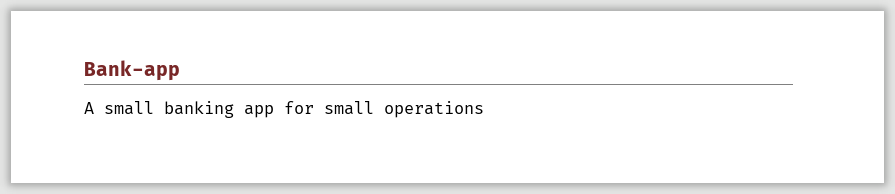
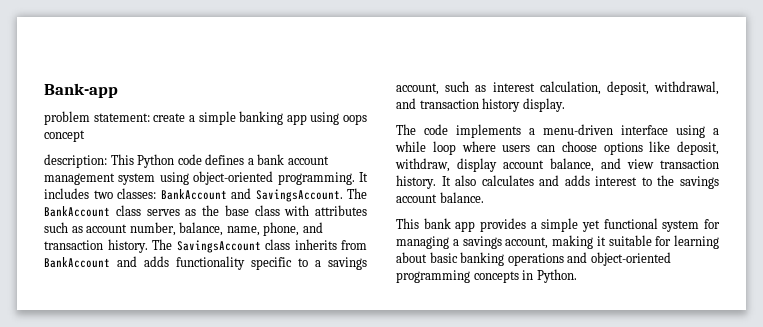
- A small banking app for small operations
+ problem statement: create a simple banking app using oops concept
+ description: This Python code defines a bank account management system using object-oriented programming. It includes two classes: BankAccount and SavingsAccount. The BankAccount class serves as the base class with attributes such as account number, balance, name, phone, and transaction history. The SavingsAccount class inherits from BankAccount and adds functionality specific to a savings account, such as interest calculation, deposit, withdrawal, and transaction history display.
+ The code implements a menu-driven interface using a while loop where users can choose options like deposit, withdraw, display account balance, and view transaction history. It also calculates and adds interest to the savings account balance.
+ This bank app provides a simple yet functional system for managing a savings account, making it suitable for learning about basic banking operations and object-oriented programming concepts in Python.

